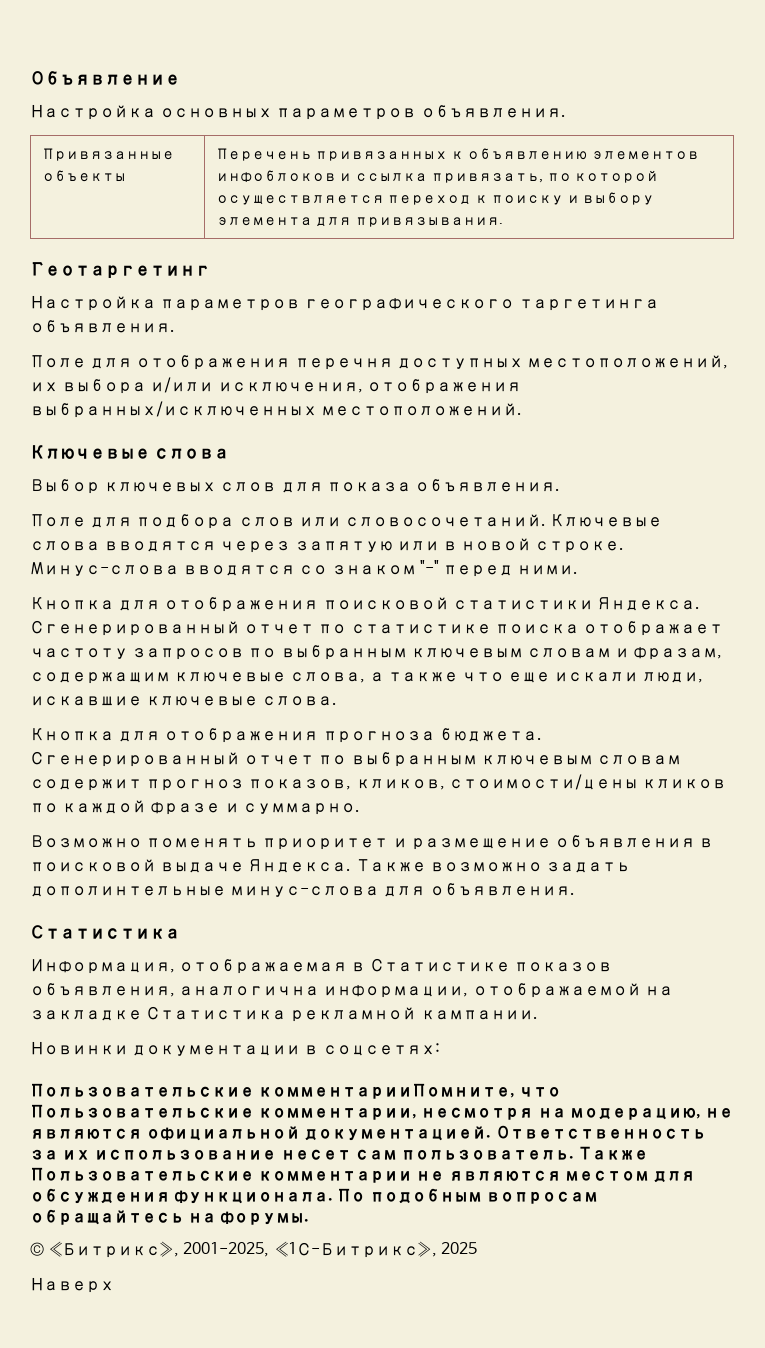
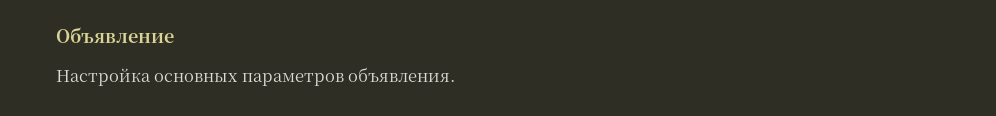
- Привязанные объекты | Перечень привязанных к объявлению элементов инфоблоков и ссылка привязать, по которой осуществляется переход к поиску и выбору элемента для привязывания.
- Геотаргетинг
- Настройка параметров географического таргетинга объявления.
- Поле для отображения перечня доступных местоположений, их выбора и/или исключения, отображения выбранных/исключенных местоположений.
- Ключевые слова
- Выбор ключевых слов для показа объявления.
- Поле для подбора слов или словосочетаний. Ключевые слова вводятся через запятую или в новой строке. Минус-слова вводятся со знаком "-" перед ними.
- Кнопка для отображения поисковой статистики Яндекса. Сгенерированный отчет по статистике поиска отображает частоту запросов по выбранным ключевым словам и фразам, содержащим ключевые слова, а также что еще искали люди, искавшие ключевые слова.
- Кнопка для отображения прогноза бюджета. Сгенерированный отчет по выбранным ключевым словам содержит прогноз показов, кликов, стоимости/цены кликов по каждой фразе и суммарно.
- Возможно поменять приоритет и размещение объявления в поисковой выдаче Яндекса. Также возможно задать дополинтельные минус-слова для объявления.
- Статистика
- Информация, отображаемая в Статистике показов объявления, аналогична информации, отображаемой на закладке Статистика рекламной кампании.
- Новинки документации в соцсетях:
- Пользовательские комментарииПомните, что Пользовательские комментарии, несмотря на модерацию, не являются официальной документацией. Ответственность за их использование несет сам пользователь. Также Пользовательские комментарии не являются местом для обсуждения функционала. По подобным вопросам обращайтесь на форумы.
- © «Битрикс», 2001-2025, «1С-Битрикс», 2025
- Наверх

